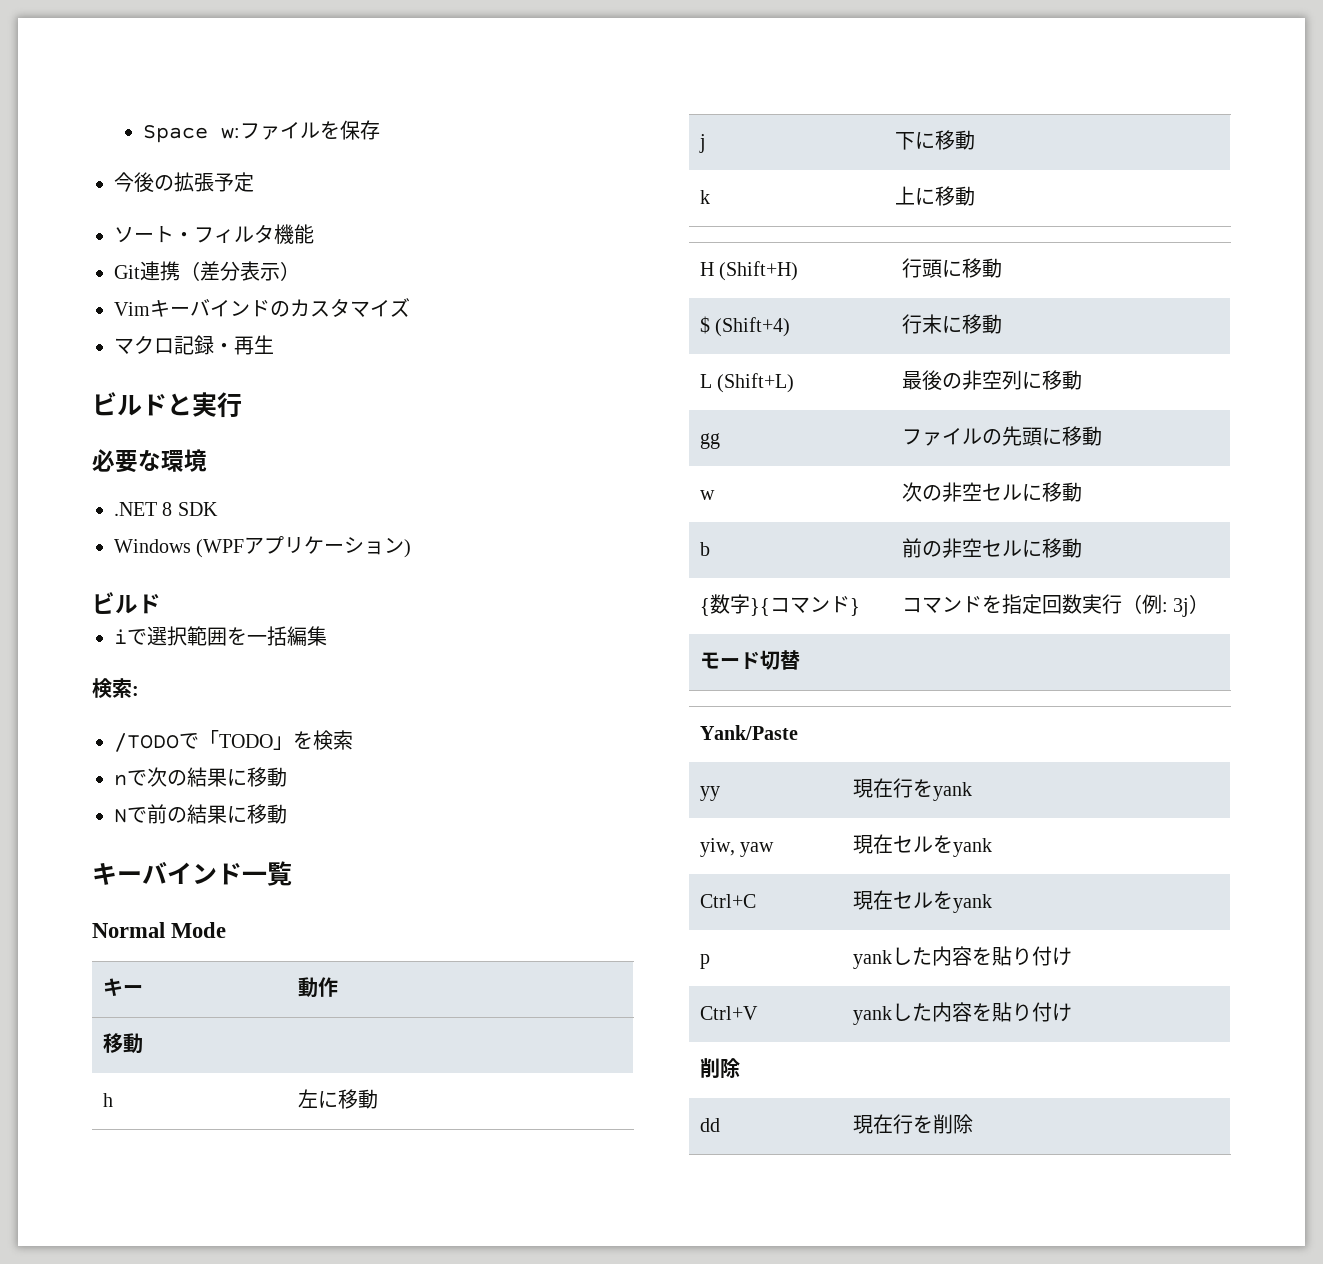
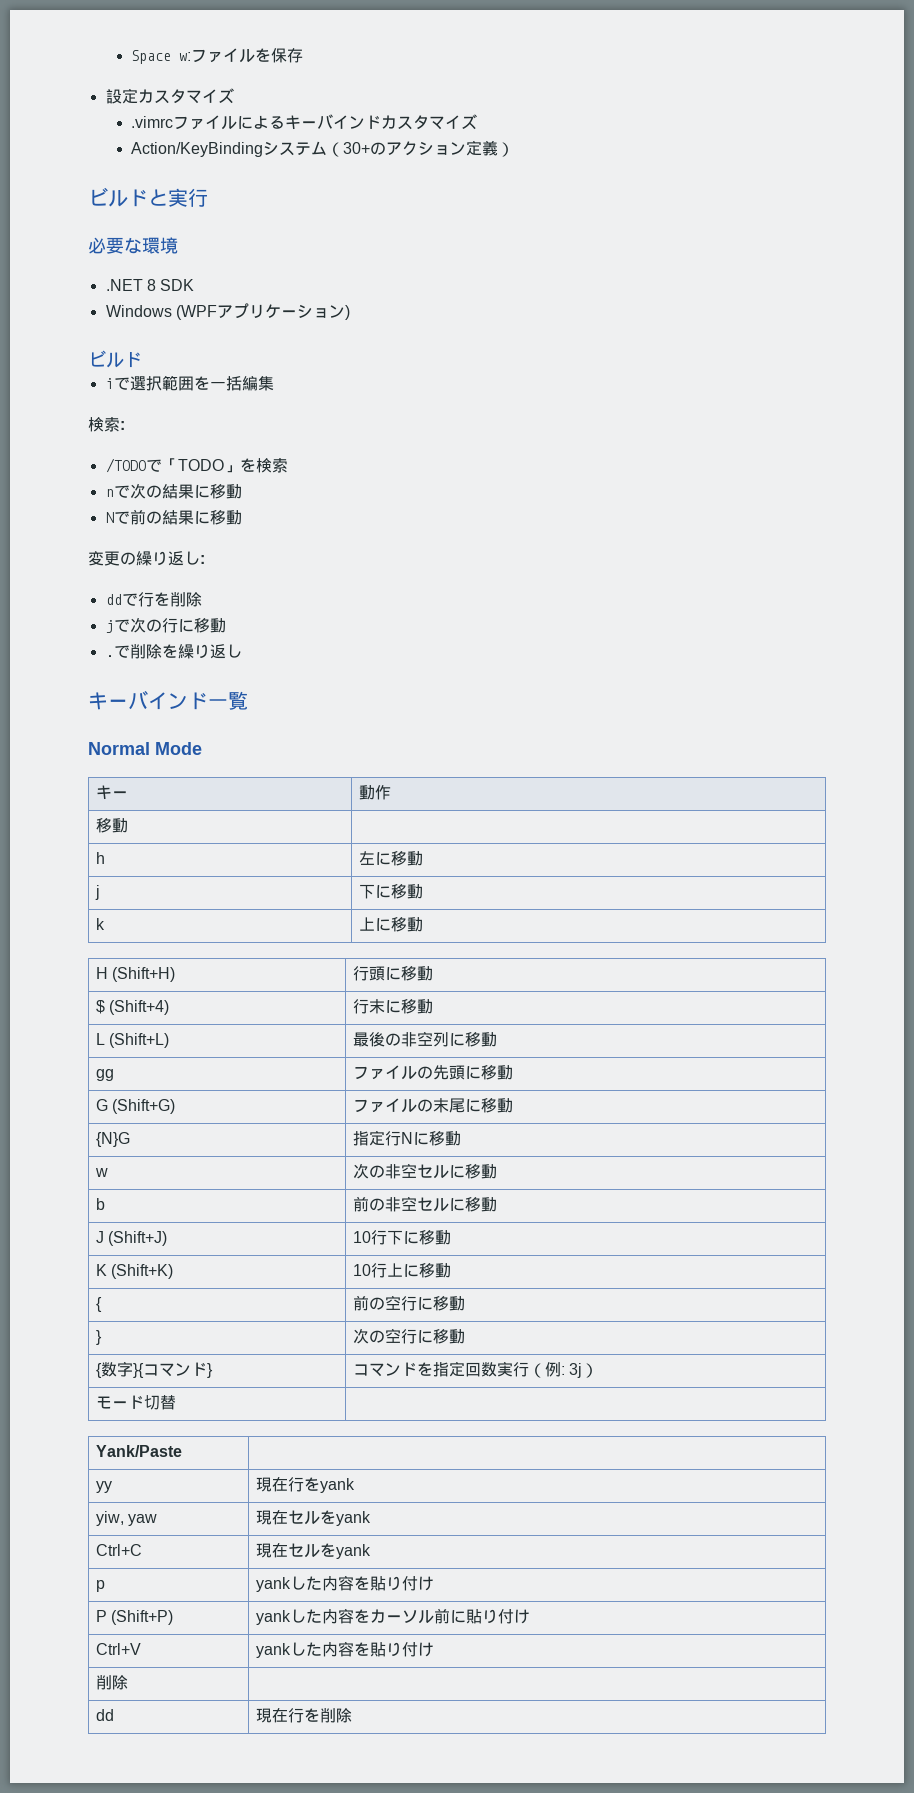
- 今後の拡張予定
- ソート・フィルタ機能
- Git連携（差分表示）
- Vimキーバインドのカスタマイズ
- マクロ記録・再生
+ 設定カスタマイズ
+ .vimrcファイルによるキーバインドカスタマイズ
+ Action/KeyBindingシステム（30+のアクション定義）
+ 変更の繰り返し:
+ ddで行を削除
+ jで次の行に移動
+ .で削除を繰り返し
+ G (Shift+G) | ファイルの末尾に移動
+ {N}G | 指定行Nに移動
+ J (Shift+J) | 10行下に移動
+ K (Shift+K) | 10行上に移動
+ { | 前の空行に移動
+ } | 次の空行に移動
+ P (Shift+P) | yankした内容をカーソル前に貼り付け

